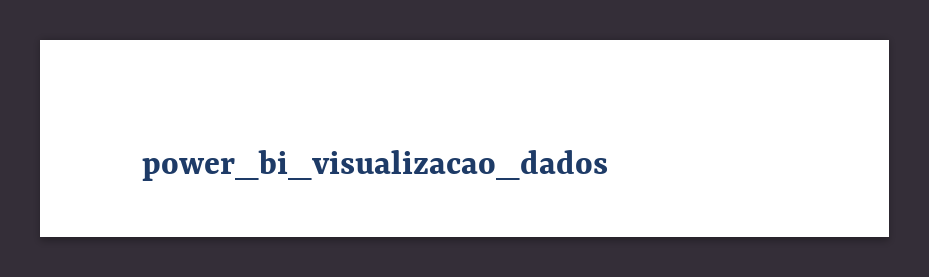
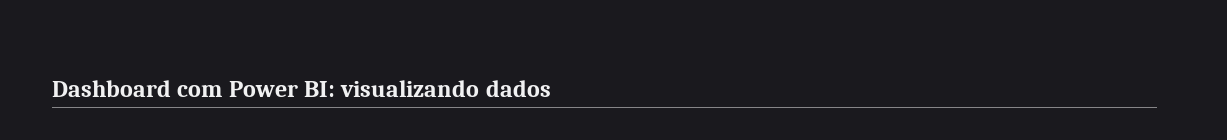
- power_bi_visualizacao_dados
+ Dashboard com Power BI: visualizando dados

